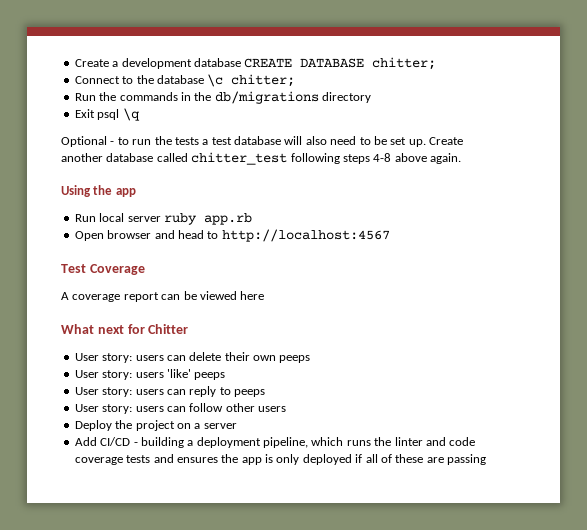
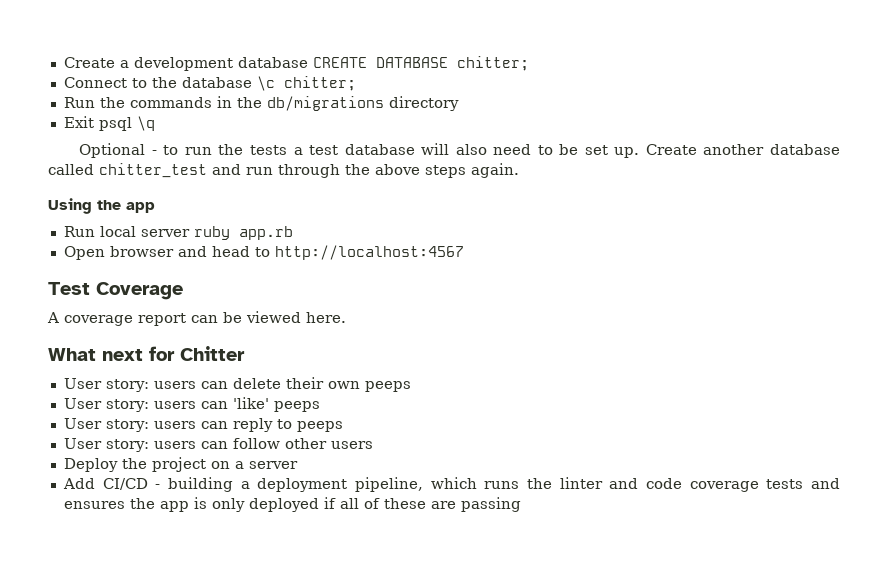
- Create another database called chitter_test following steps 4-8 above again.
+ Create another database called chitter_test and run through the above steps again.
- A coverage report can be viewed here
+ A coverage report can be viewed here.
- User story: users 'like' peeps
+ User story: users can 'like' peeps

